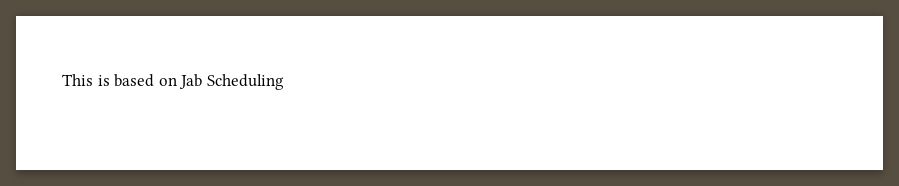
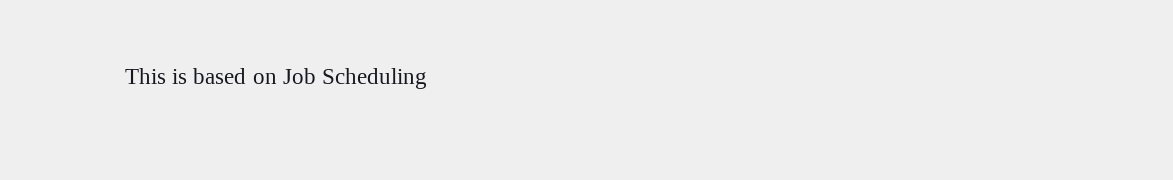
- This is based on Jab Scheduling
+ This is based on Job Scheduling

